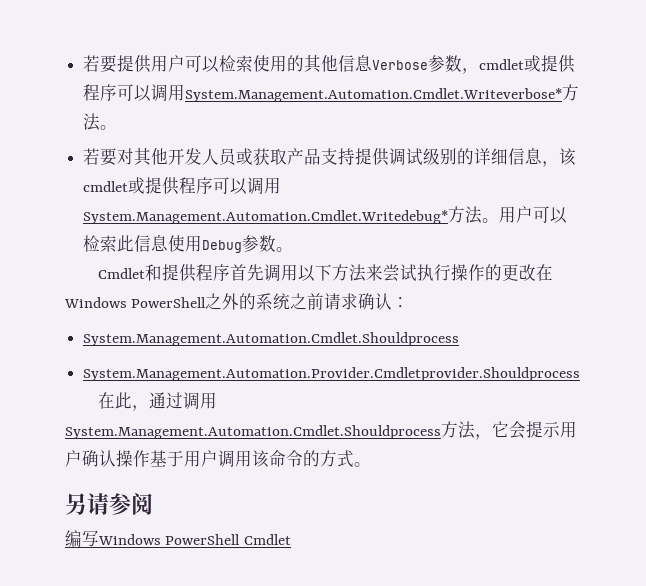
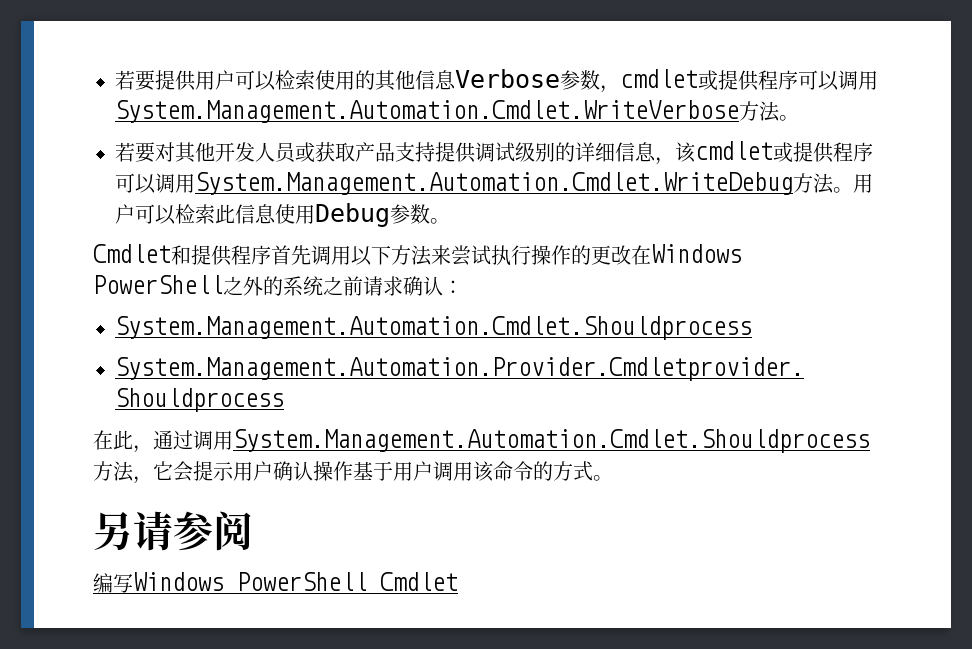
- 若要提供用户可以检索使用的其他信息Verbose参数，cmdlet或提供程序可以调用System.Management.Automation.Cmdlet.Writeverbose*方法。
+ 若要提供用户可以检索使用的其他信息Verbose参数，cmdlet或提供程序可以调用System.Management.Automation.Cmdlet.WriteVerbose方法。
- 若要对其他开发人员或获取产品支持提供调试级别的详细信息，该cmdlet或提供程序可以调用System.Management.Automation.Cmdlet.Writedebug*方法。
+ 若要对其他开发人员或获取产品支持提供调试级别的详细信息，该cmdlet或提供程序可以调用System.Management.Automation.Cmdlet.WriteDebug方法。

